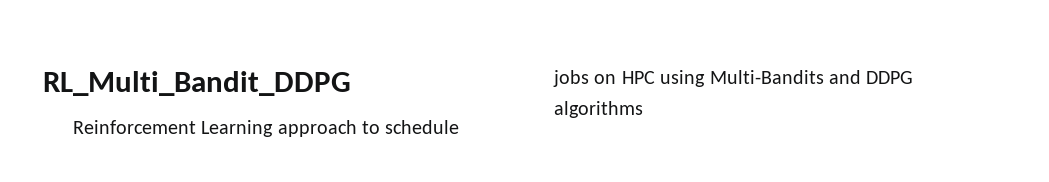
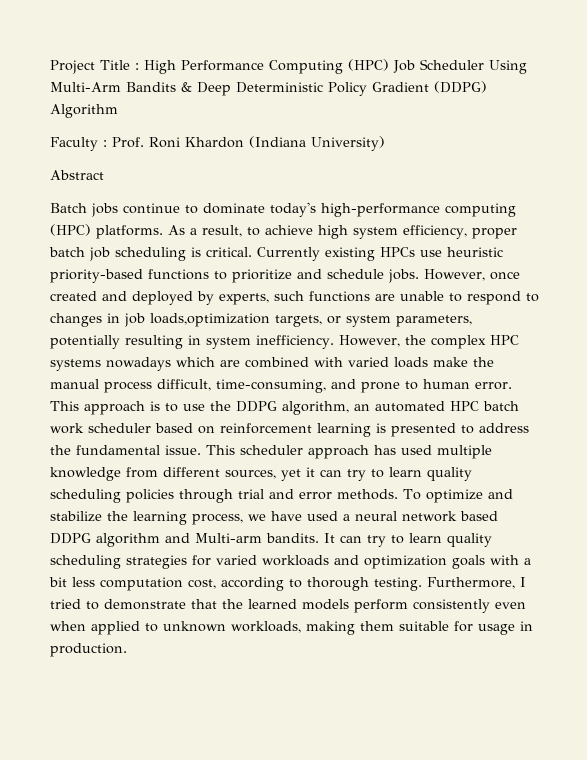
- RL_Multi_Bandit_DDPG
- Reinforcement Learning approach to schedule jobs on HPC using Multi-Bandits and DDPG algorithms
+ Project Title : High Performance Computing (HPC) Job Scheduler Using Multi-Arm Bandits & Deep Deterministic Policy Gradient (DDPG) Algorithm
+ Faculty : Prof. Roni Khardon (Indiana University)
+ Abstract
+ Batch jobs continue to dominate today's high-performance computing (HPC) platforms. As a result, to achieve high system efficiency, proper batch job scheduling is critical. Currently existing HPCs use heuristic priority-based functions to prioritize and schedule jobs. However, once created and deployed by experts, such functions are unable to respond to changes in job loads,optimization targets, or system parameters, potentially resulting in system inefficiency. However, the complex HPC systems nowadays which are combined with varied loads make the manual process difficult, time-consuming, and prone to human error. This approach is to use the DDPG algorithm, an automated HPC batch work scheduler based on reinforcement learning is presented to address the fundamental issue. This scheduler approach has used multiple knowledge from different sources, yet it can try to learn quality scheduling policies through trial and error methods. To optimize and stabilize the learning process, we have used a neural network based DDPG algorithm and Multi-arm bandits. It can try to learn quality scheduling strategies for varied workloads and optimization goals with a bit less computation cost, according to thorough testing. Furthermore, I tried to demonstrate that the learned models perform consistently even when applied to unknown workloads, making them suitable for usage in production.

